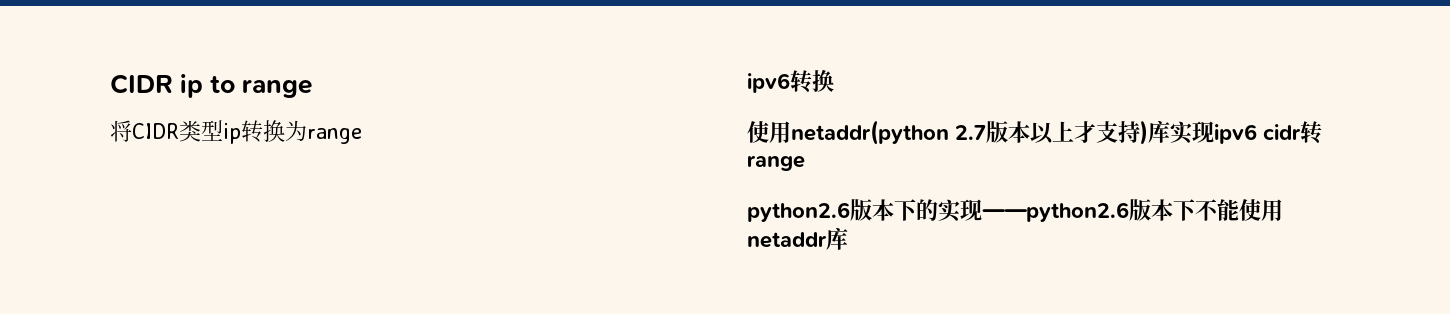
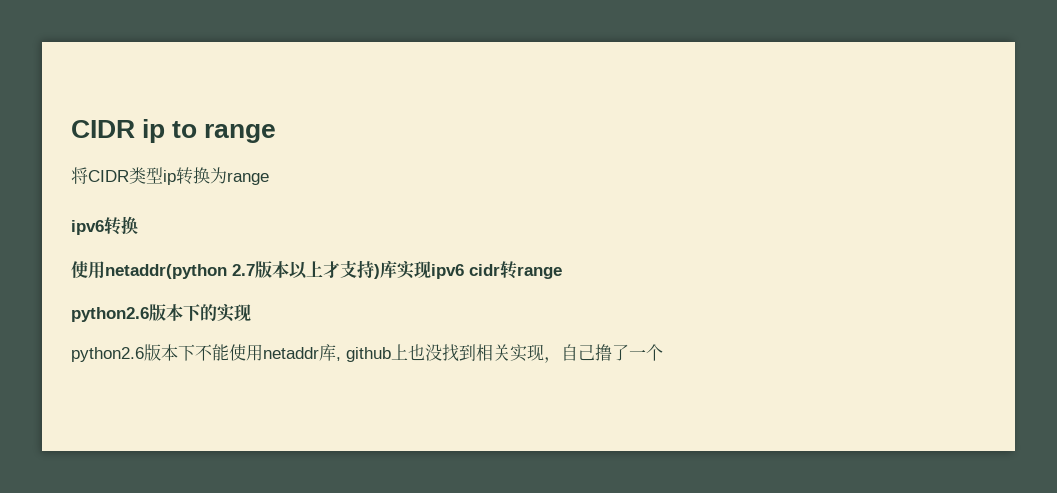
- python2.6版本下的实现——python2.6版本下不能使用netaddr库
+ python2.6版本下的实现
+ python2.6版本下不能使用netaddr库, github上也没找到相关实现，自己撸了一个

